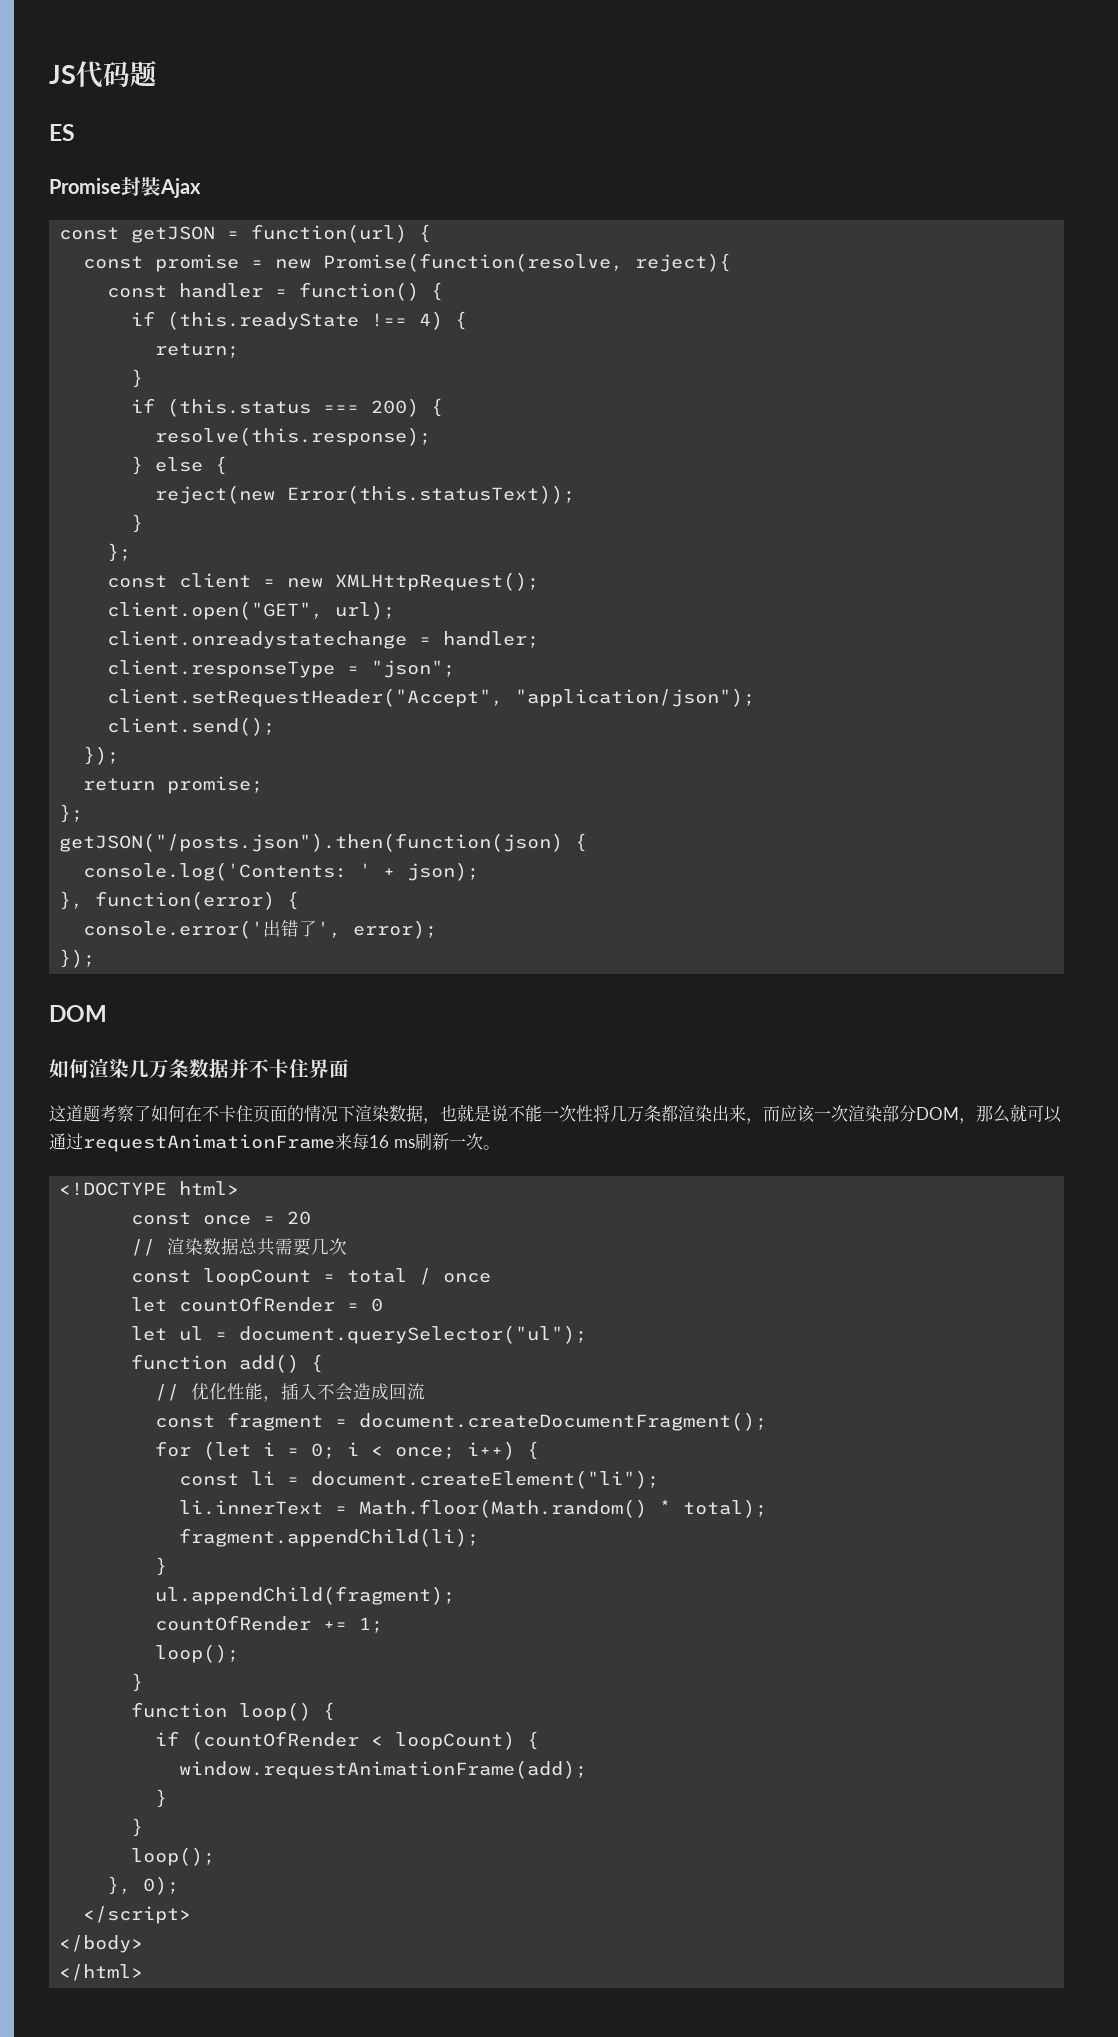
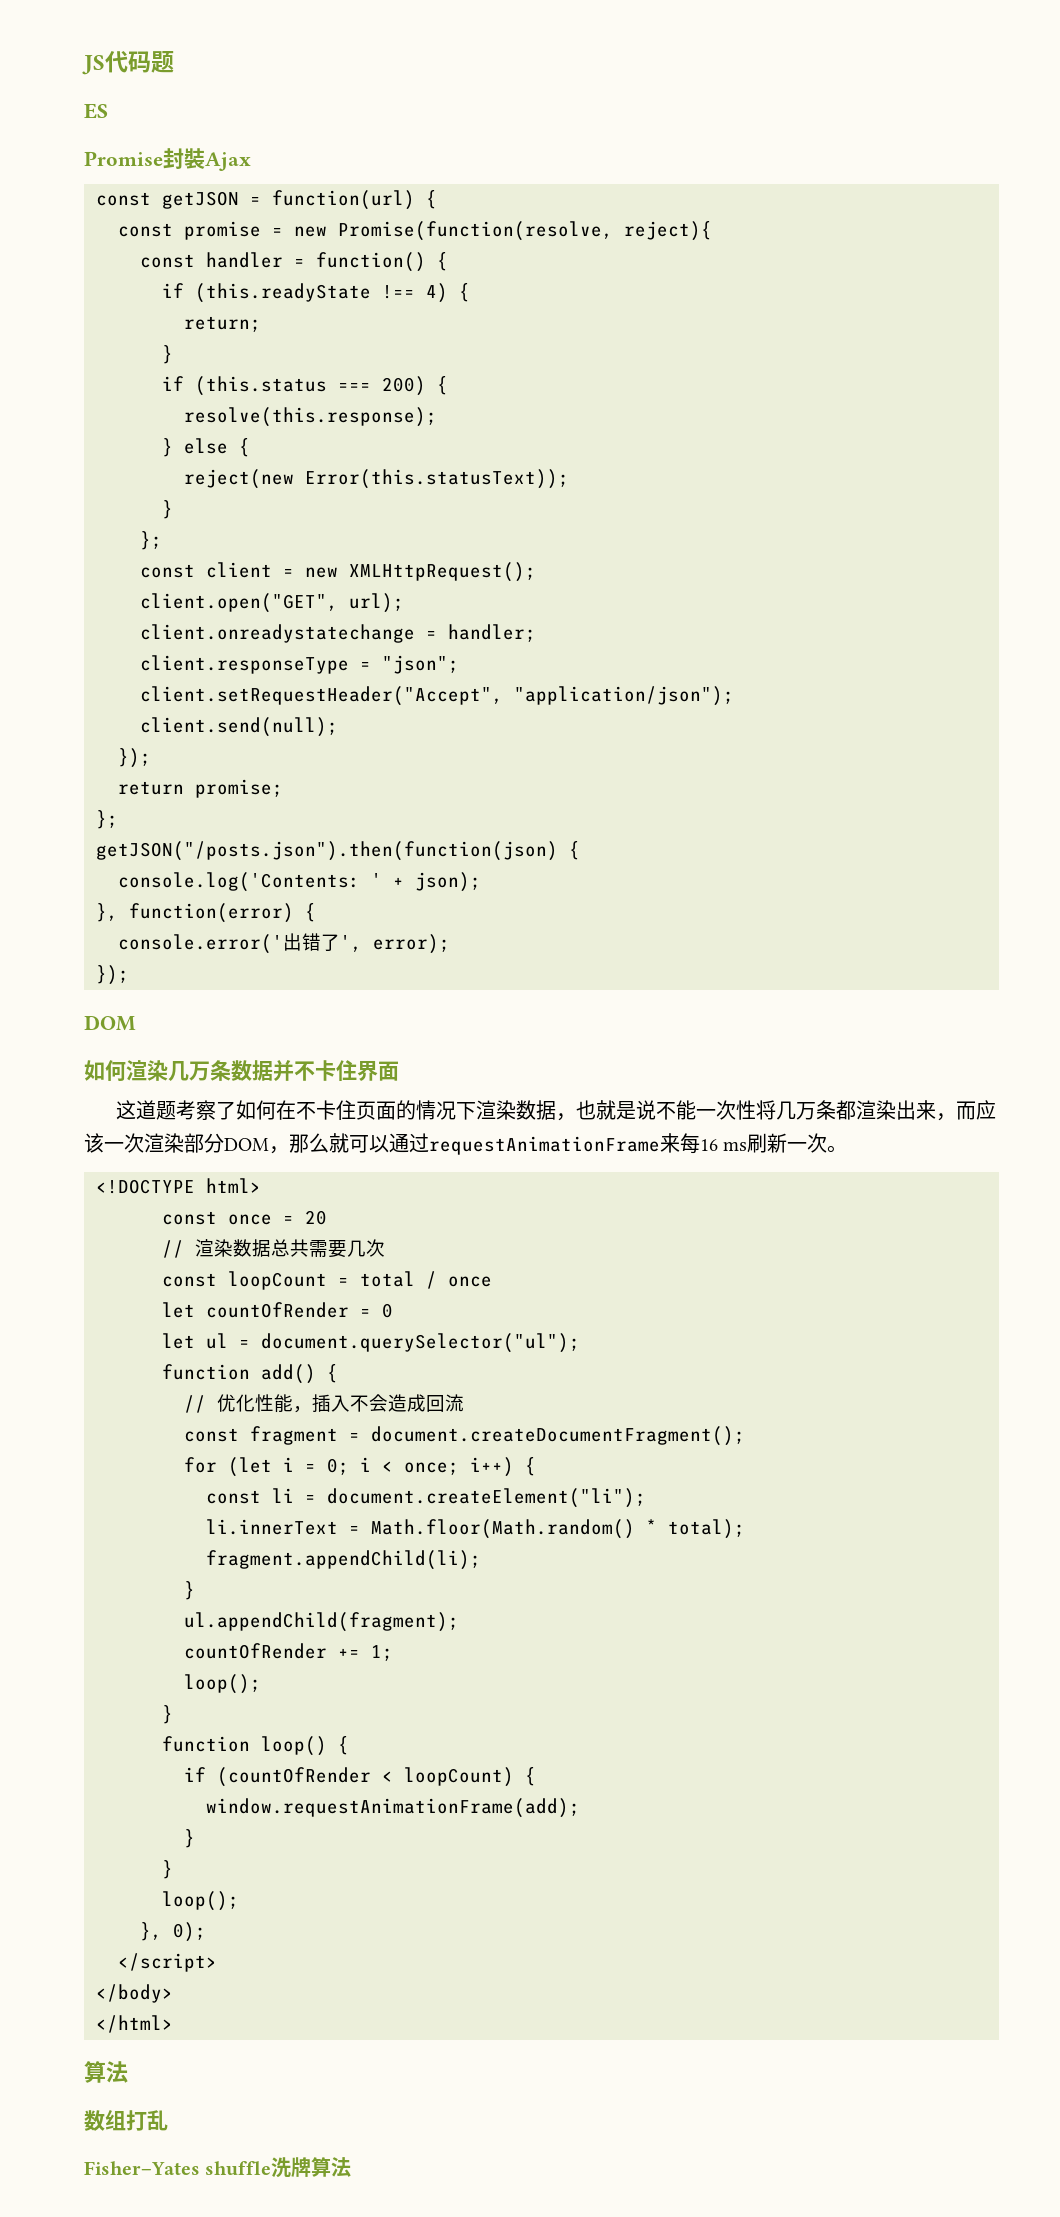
- client.send();
+ client.send(null);
  </html>
+ 算法
+ 数组打乱
+ Fisher–Yates shuffle洗牌算法

